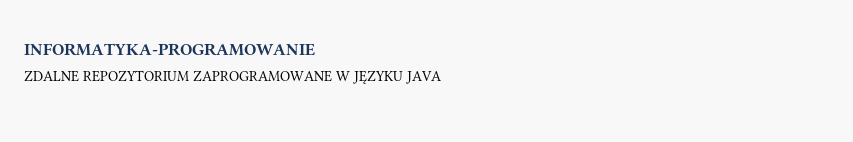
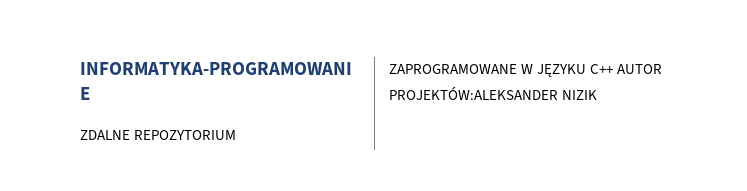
- ZDALNE REPOZYTORIUM ZAPROGRAMOWANE W JĘZYKU JAVA
+ ZDALNE REPOZYTORIUM ZAPROGRAMOWANE W JĘZYKU C++ AUTOR PROJEKTÓW:ALEKSANDER NIZIK

